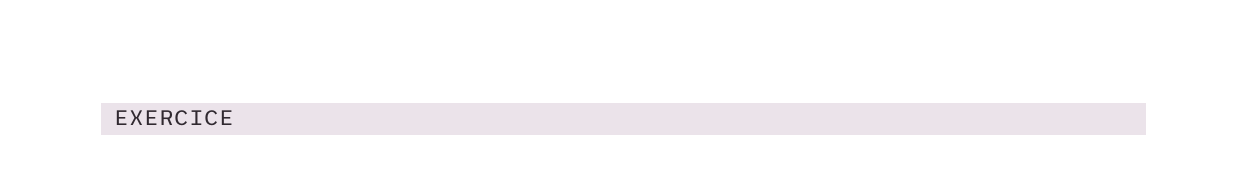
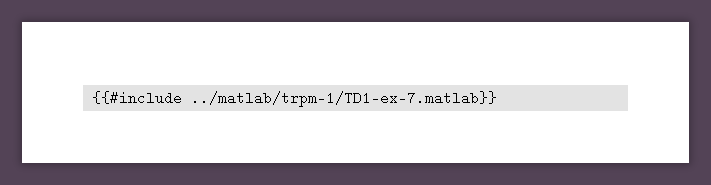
- EXERCICE
+ {{#include ../matlab/trpm-1/TD1-ex-7.matlab}}

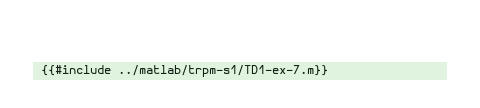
- {{#include ../matlab/trpm-1/TD1-ex-7.matlab}}
+ {{#include ../matlab/trpm-s1/TD1-ex-7.m}}

